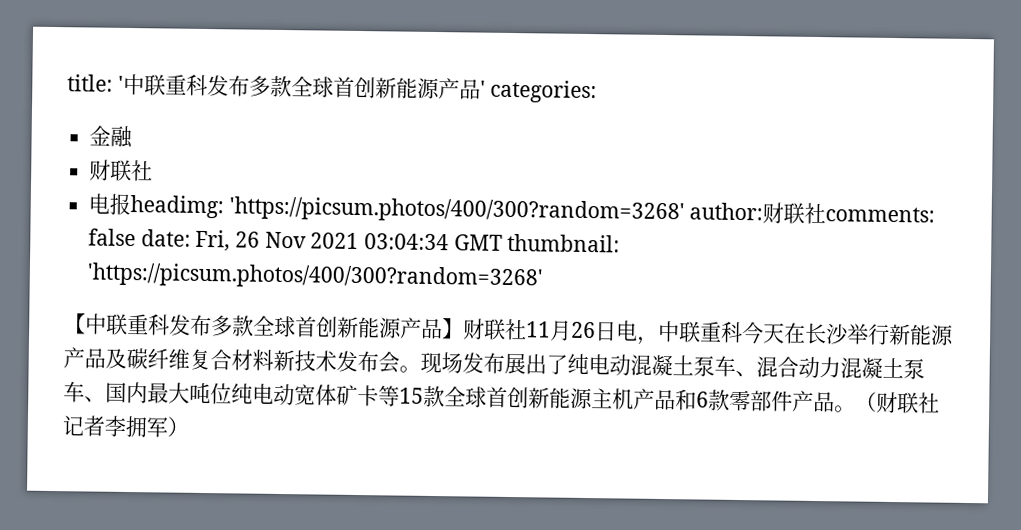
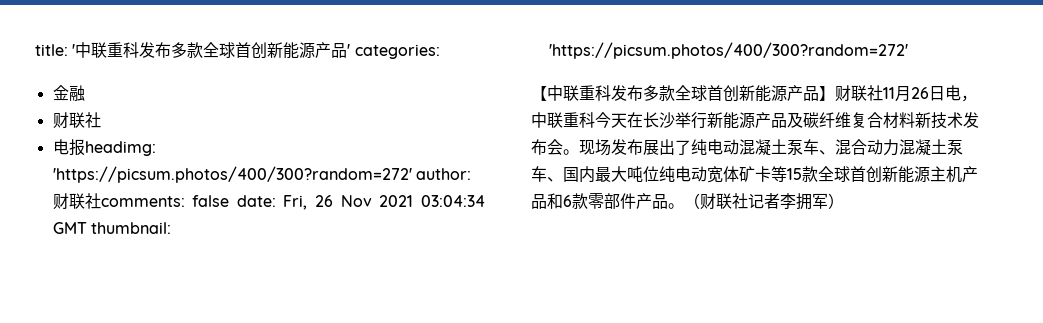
- 电报headimg: 'https://picsum.photos/400/300?random=3268' author:财联社comments: false date: Fri, 26 Nov 2021 03:04:34 GMT thumbnail: 'https://picsum.photos/400/300?random=3268'
+ 电报headimg: 'https://picsum.photos/400/300?random=272' author:财联社comments: false date: Fri, 26 Nov 2021 03:04:34 GMT thumbnail: 'https://picsum.photos/400/300?random=272'

